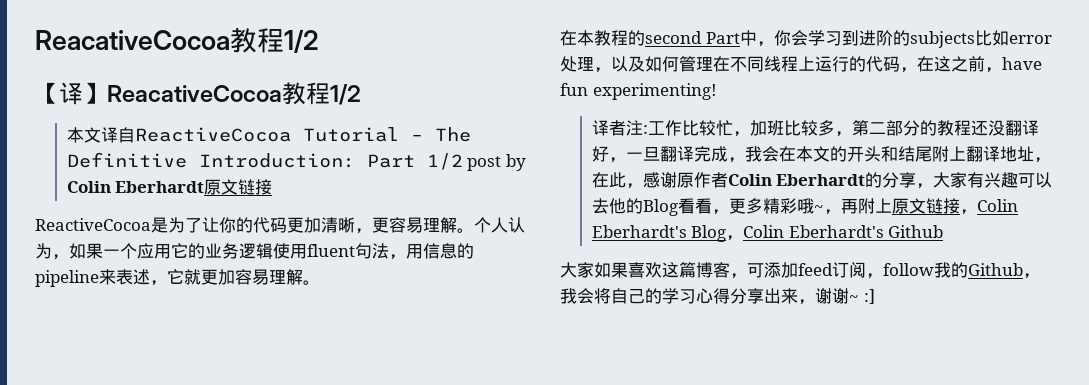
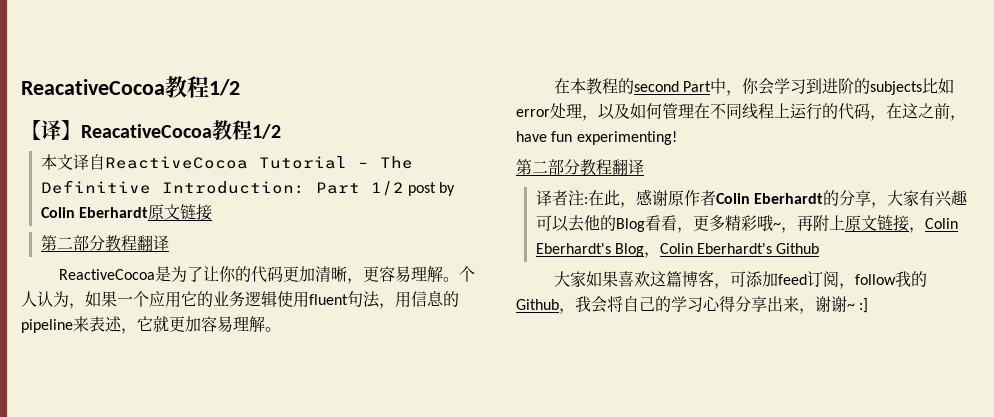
  本文译自ReactiveCocoa Tutorial – The Definitive Introduction: Part 1/2 post by Colin Eberhardt原文链接
+ 第二部分教程翻译
  在本教程的second Part中，你会学习到进阶的subjects比如error处理，以及如何管理在不同线程上运行的代码，在这之前，have fun experimenting!
+ 第二部分教程翻译
- 译者注:工作比较忙，加班比较多，第二部分的教程还没翻译好，一旦翻译完成，我会在本文的开头和结尾附上翻译地址，在此，感谢原作者Colin Eberhardt的分享，大家有兴趣可以去他的Blog看看，更多精彩哦~，再附上原文链接，Colin Eberhardt's Blog，Colin Eberhardt's Github
+ 译者注:在此，感谢原作者Colin Eberhardt的分享，大家有兴趣可以去他的Blog看看，更多精彩哦~，再附上原文链接，Colin Eberhardt's Blog，Colin Eberhardt's Github

